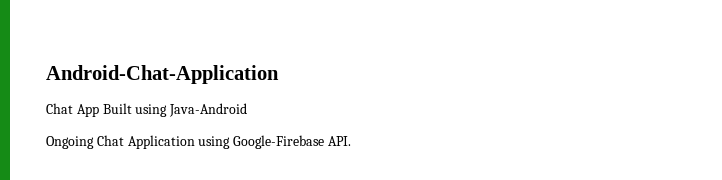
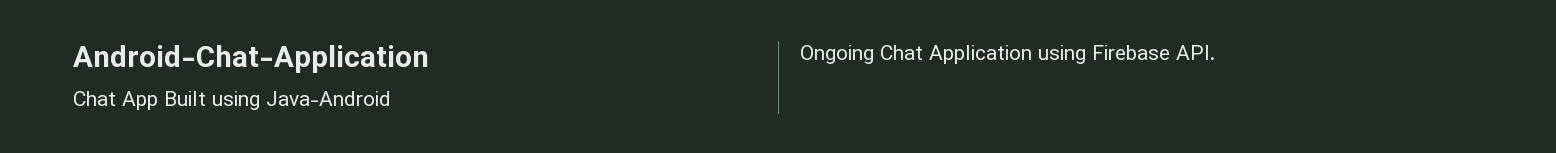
- Ongoing Chat Application using Google-Firebase API.
+ Ongoing Chat Application using Firebase API.

